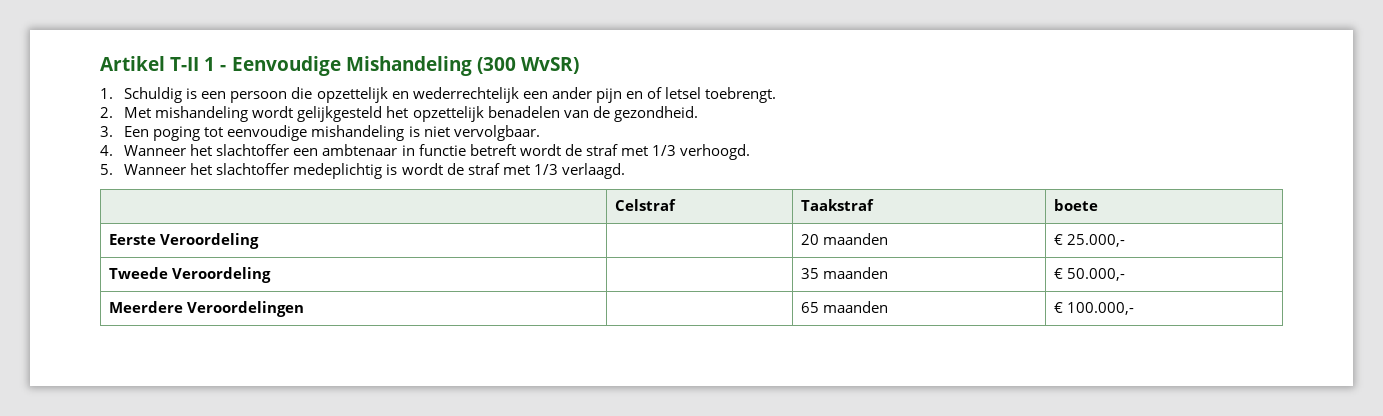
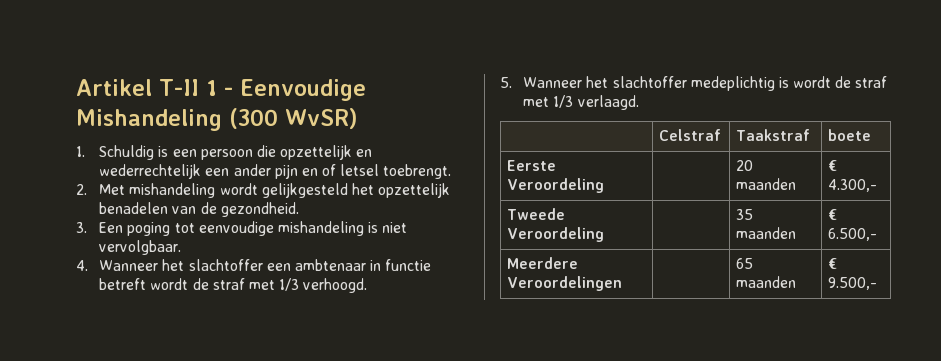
- Eerste Veroordeling | | 20 maanden | € 25.000,-
+ Eerste Veroordeling | | 20 maanden | € 4.300,-
- Tweede Veroordeling | | 35 maanden | € 50.000,-
+ Tweede Veroordeling | | 35 maanden | € 6.500,-
- Meerdere Veroordelingen | | 65 maanden | € 100.000,-
+ Meerdere Veroordelingen | | 65 maanden | € 9.500,-

